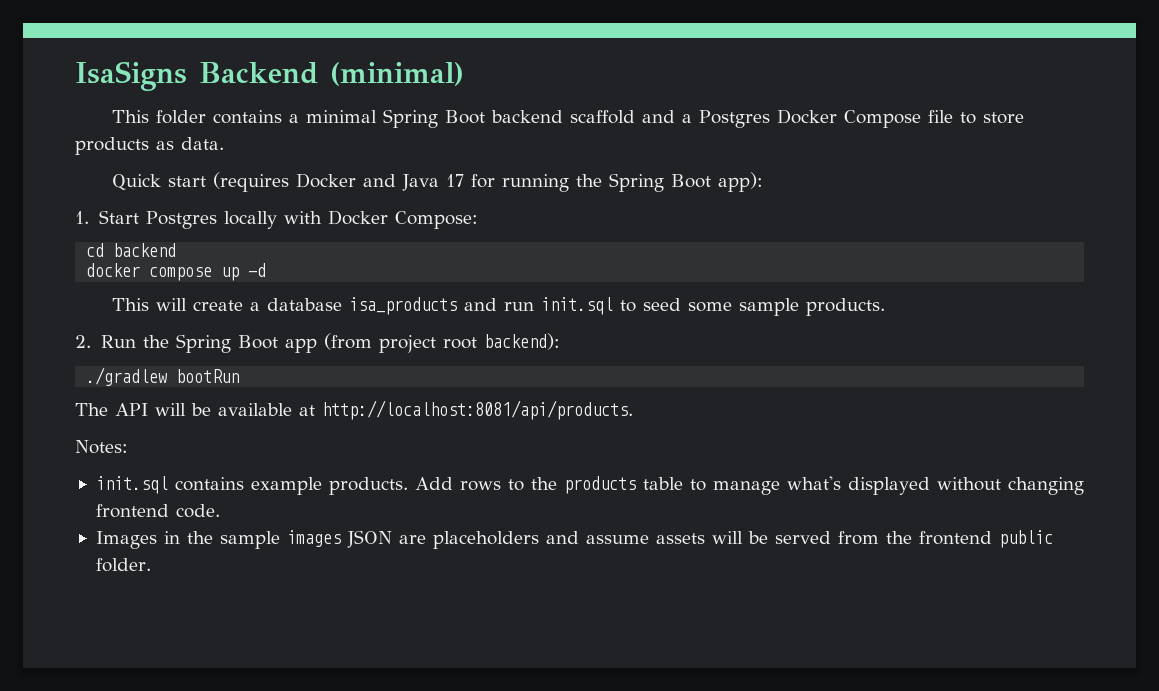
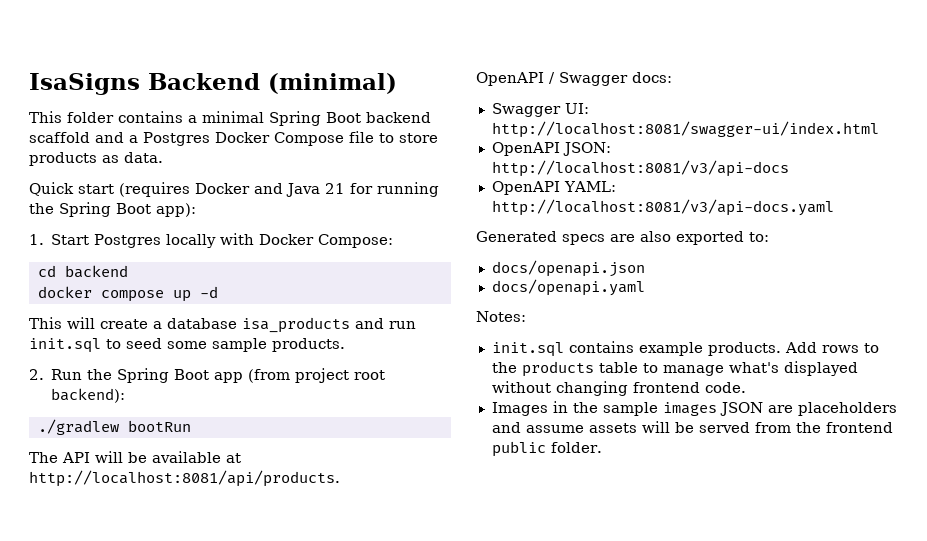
- Quick start (requires Docker and Java 17 for running the Spring Boot app):
+ Quick start (requires Docker and Java 21 for running the Spring Boot app):
+ OpenAPI / Swagger docs:
+ Swagger UI: http://localhost:8081/swagger-ui/index.html
+ OpenAPI JSON: http://localhost:8081/v3/api-docs
+ OpenAPI YAML: http://localhost:8081/v3/api-docs.yaml
+ Generated specs are also exported to:
+ docs/openapi.json
+ docs/openapi.yaml

